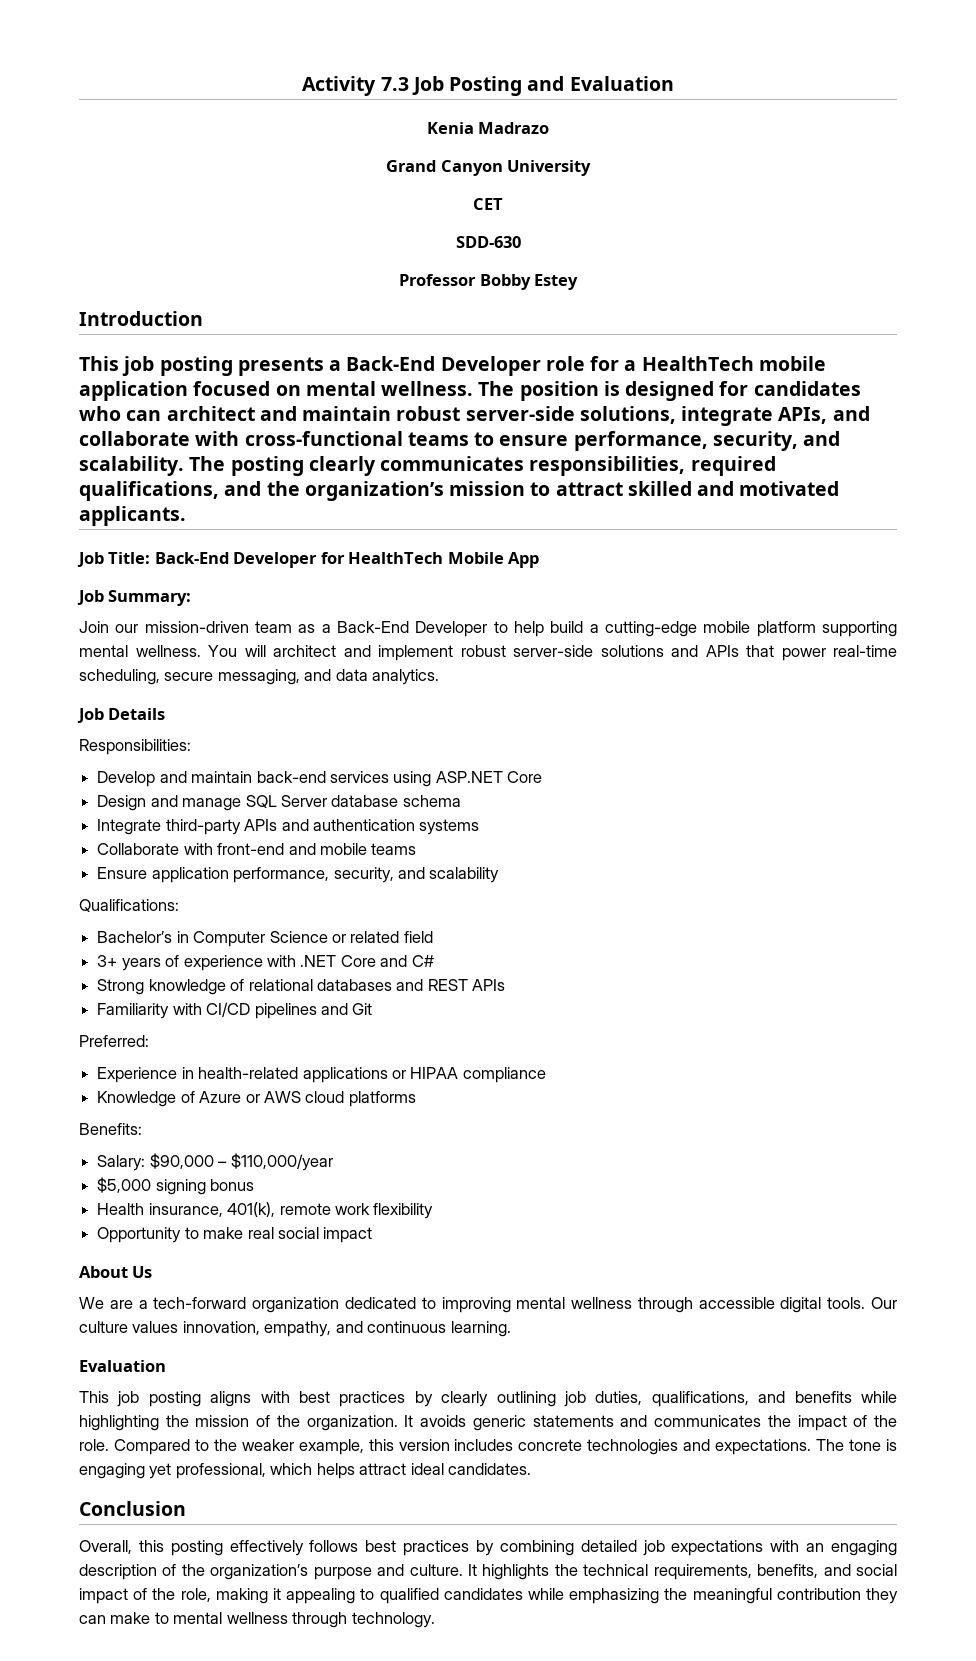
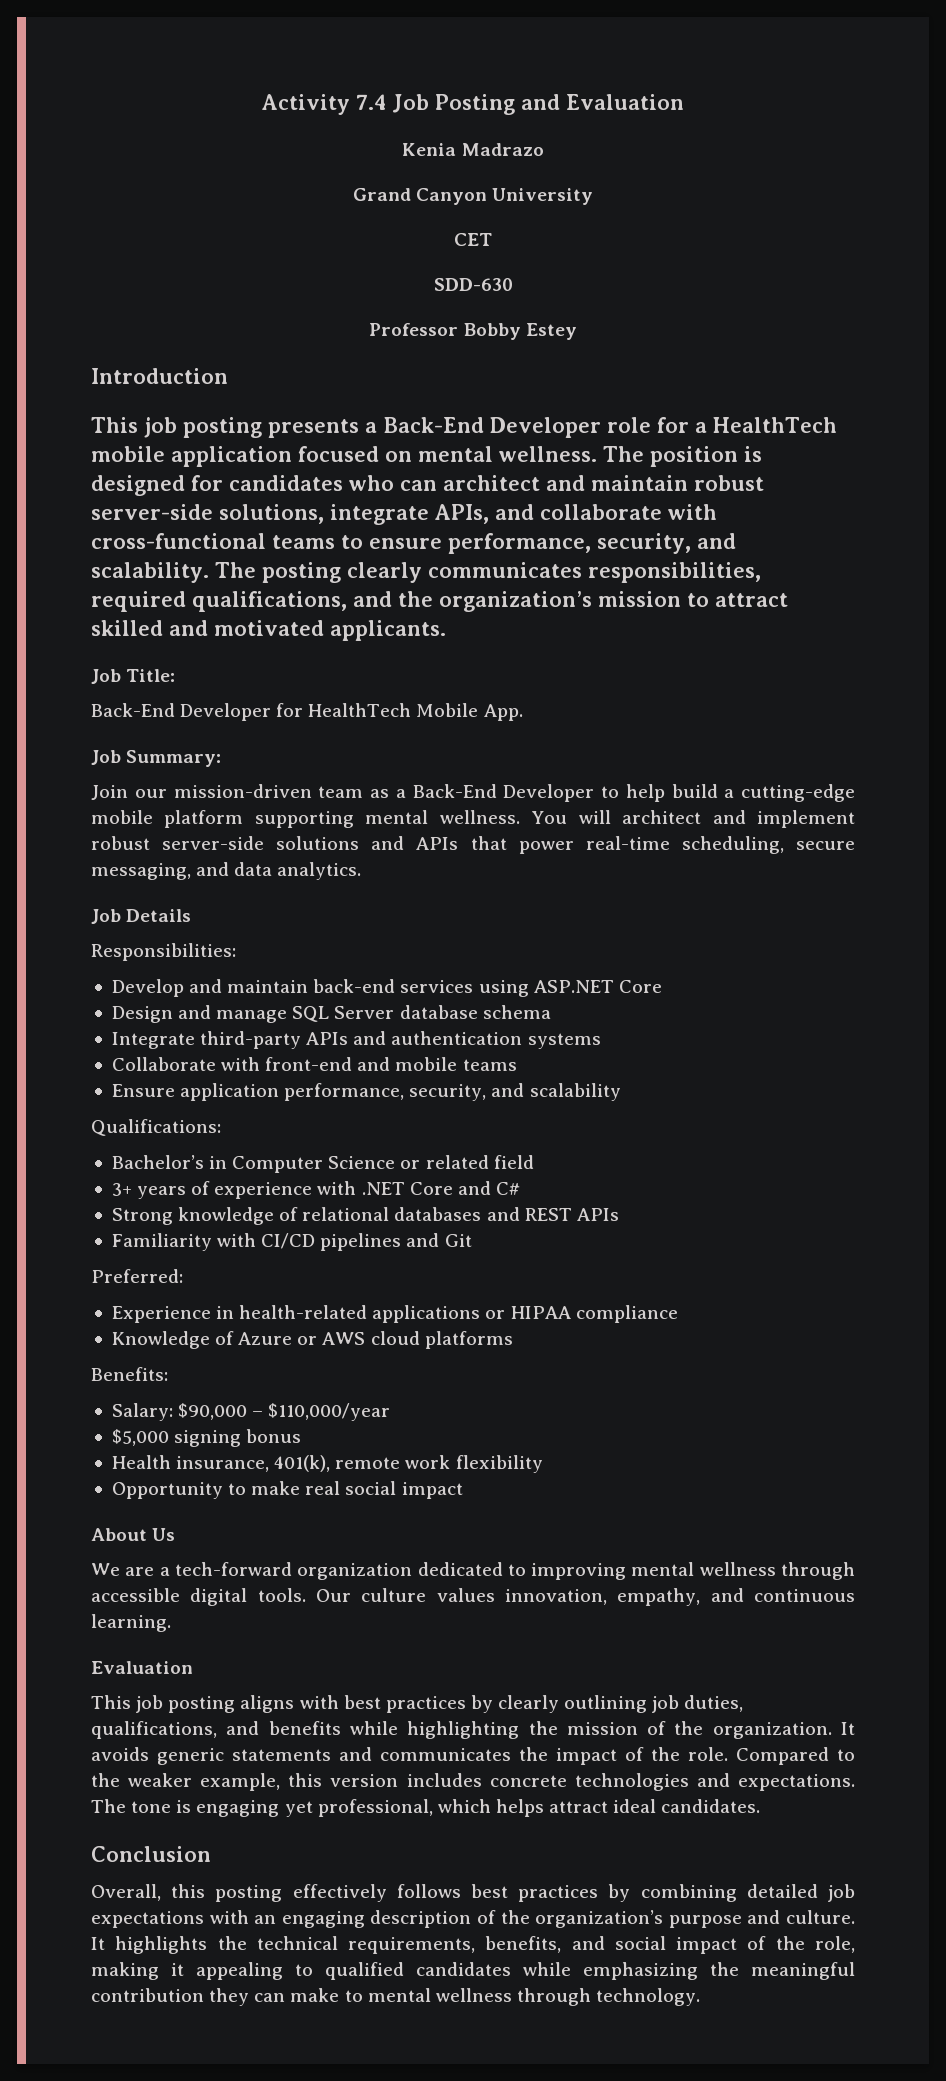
- Activity 7.3 Job Posting and Evaluation
+ Activity 7.4 Job Posting and Evaluation
- Job Title: Back-End Developer for HealthTech Mobile App
+ Job Title:
+ Back-End Developer for HealthTech Mobile App.

